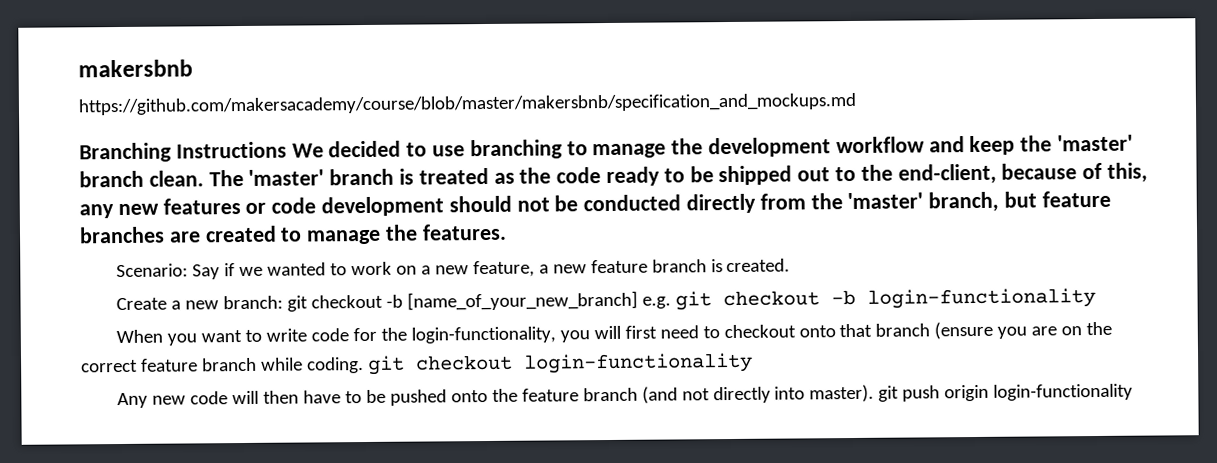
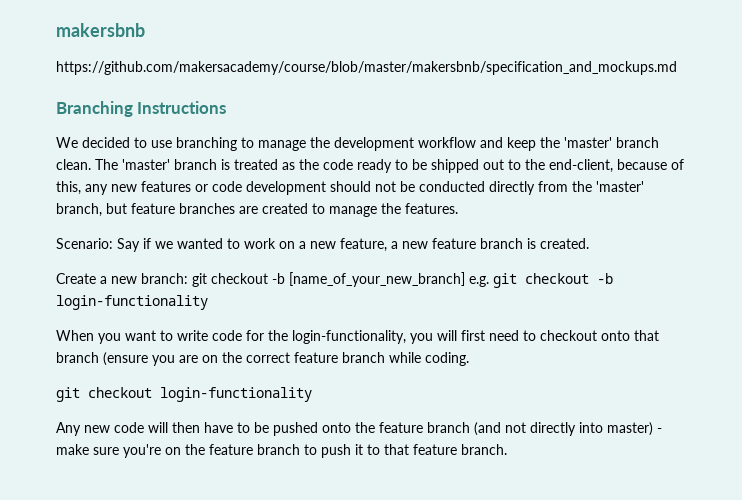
- Branching Instructions We decided to use branching to manage the development workflow and keep the 'master' branch clean.
+ Branching Instructions
+ We decided to use branching to manage the development workflow and keep the 'master' branch clean.
- When you want to write code for the login-functionality, you will first need to checkout onto that branch (ensure you are on the correct feature branch while coding. git checkout login-functionality
+ When you want to write code for the login-functionality, you will first need to checkout onto that branch (ensure you are on the correct feature branch while coding.
+ git checkout login-functionality
- Any new code will then have to be pushed onto the feature branch (and not directly into master). git push origin login-functionality
+ Any new code will then have to be pushed onto the feature branch (and not directly into master) - make sure you're on the feature branch to push it to that feature branch.

